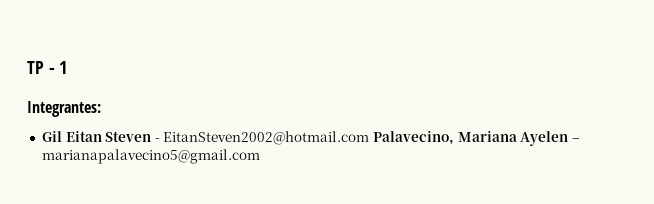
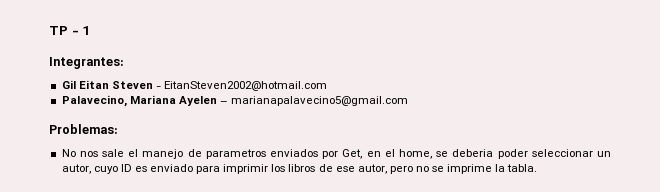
- Gil Eitan Steven - EitanSteven2002@hotmail.com Palavecino, Mariana Ayelen – marianapalavecino5@gmail.com
+ Gil Eitan Steven - EitanSteven2002@hotmail.com
+ Palavecino, Mariana Ayelen – marianapalavecino5@gmail.com
+ Problemas:
+ No nos sale el manejo de parametros enviados por Get, en el home, se deberia poder seleccionar un autor, cuyo ID es enviado para imprimir los libros de ese autor, pero no se imprime la tabla.

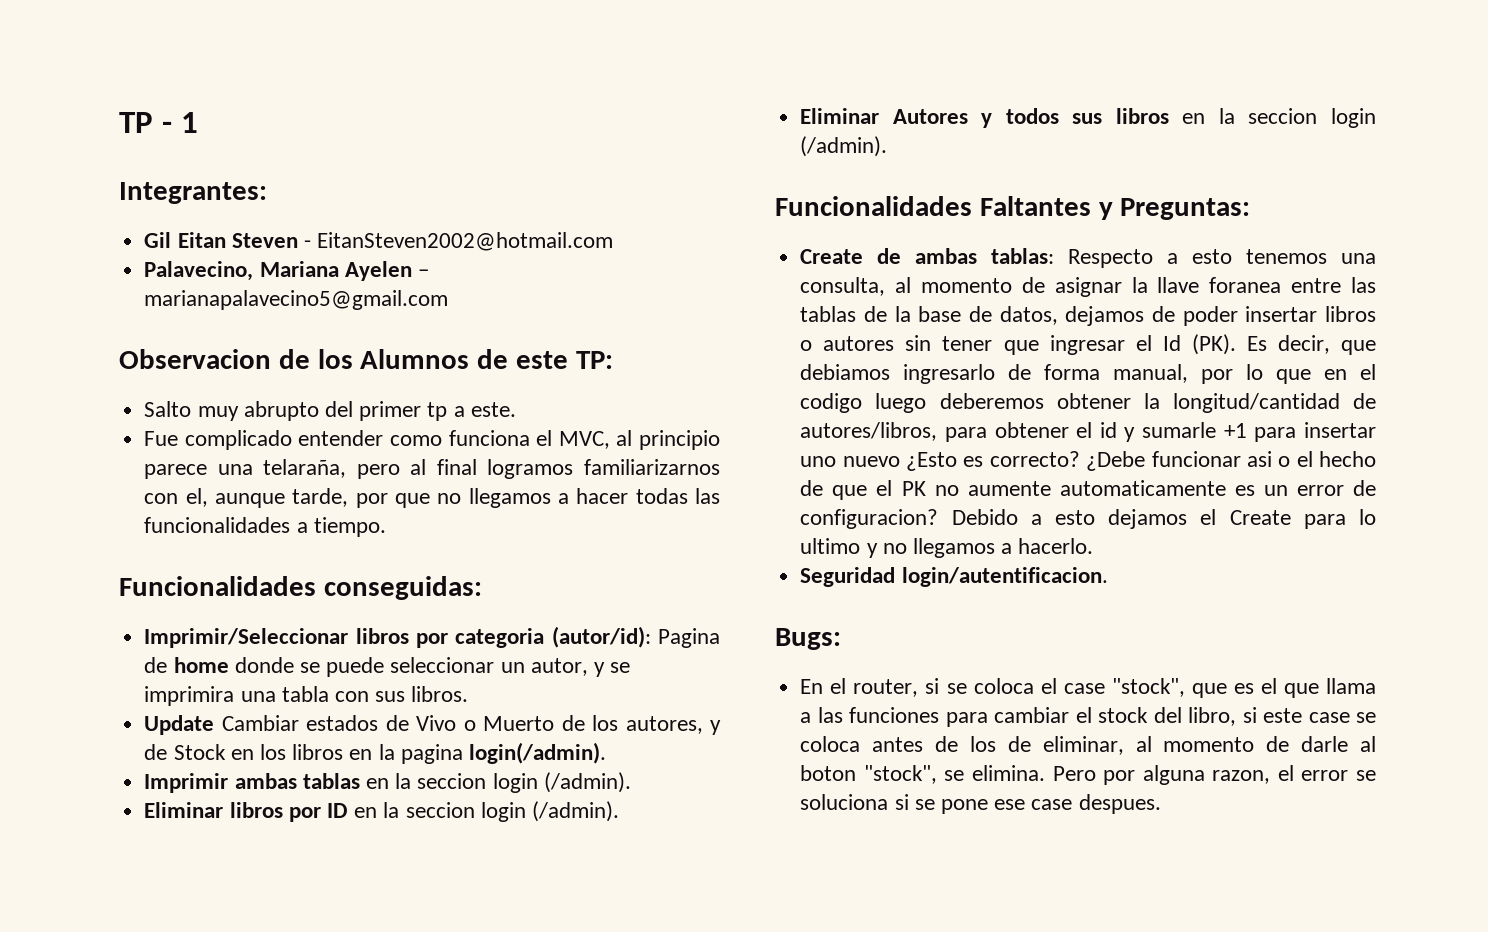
- Problemas:
- No nos sale el manejo de parametros enviados por Get, en el home, se deberia poder seleccionar un autor, cuyo ID es enviado para imprimir los libros de ese autor, pero no se imprime la tabla.
+ Observacion de los Alumnos de este TP:
+ Salto muy abrupto del primer tp a este.
+ Fue complicado entender como funciona el MVC, al principio parece una telaraña, pero al final logramos familiarizarnos con el, aunque tarde, por que no llegamos a hacer todas las funcionalidades a tiempo.
+ Funcionalidades conseguidas:
+ Imprimir/Seleccionar libros por categoria (autor/id): Pagina de home donde se puede seleccionar un autor, y se imprimira una tabla con sus libros.
+ Update Cambiar estados de Vivo o Muerto de los autores, y de Stock en los libros en la pagina login(/admin).
+ Imprimir ambas tablas en la seccion login (/admin).
+ Eliminar libros por ID en la seccion login (/admin).
+ Eliminar Autores y todos sus libros en la seccion login (/admin).
+ Funcionalidades Faltantes y Preguntas:
+ Create de ambas tablas: Respecto a esto tenemos una consulta, al momento de asignar la llave foranea entre las tablas de la base de datos, dejamos de poder insertar libros o autores sin tener que ingresar el Id (PK). Es decir, que debiamos ingresarlo de forma manual, por lo que en el codigo luego deberemos obtener la longitud/cantidad de autores/libros, para obtener el id y sumarle +1 para insertar uno nuevo ¿Esto es correcto? ¿Debe funcionar asi o el hecho de que el PK no aumente automaticamente es un error de configuracion? Debido a esto dejamos el Create para lo ultimo y no llegamos a hacerlo.
+ Seguridad login/autentificacion.
+ Bugs:
+ En el router, si se coloca el case "stock", que es el que llama a las funciones para cambiar el stock del libro, si este case se coloca antes de los de eliminar, al momento de darle al boton "stock", se elimina. Pero por alguna razon, el error se soluciona si se pone ese case despues.

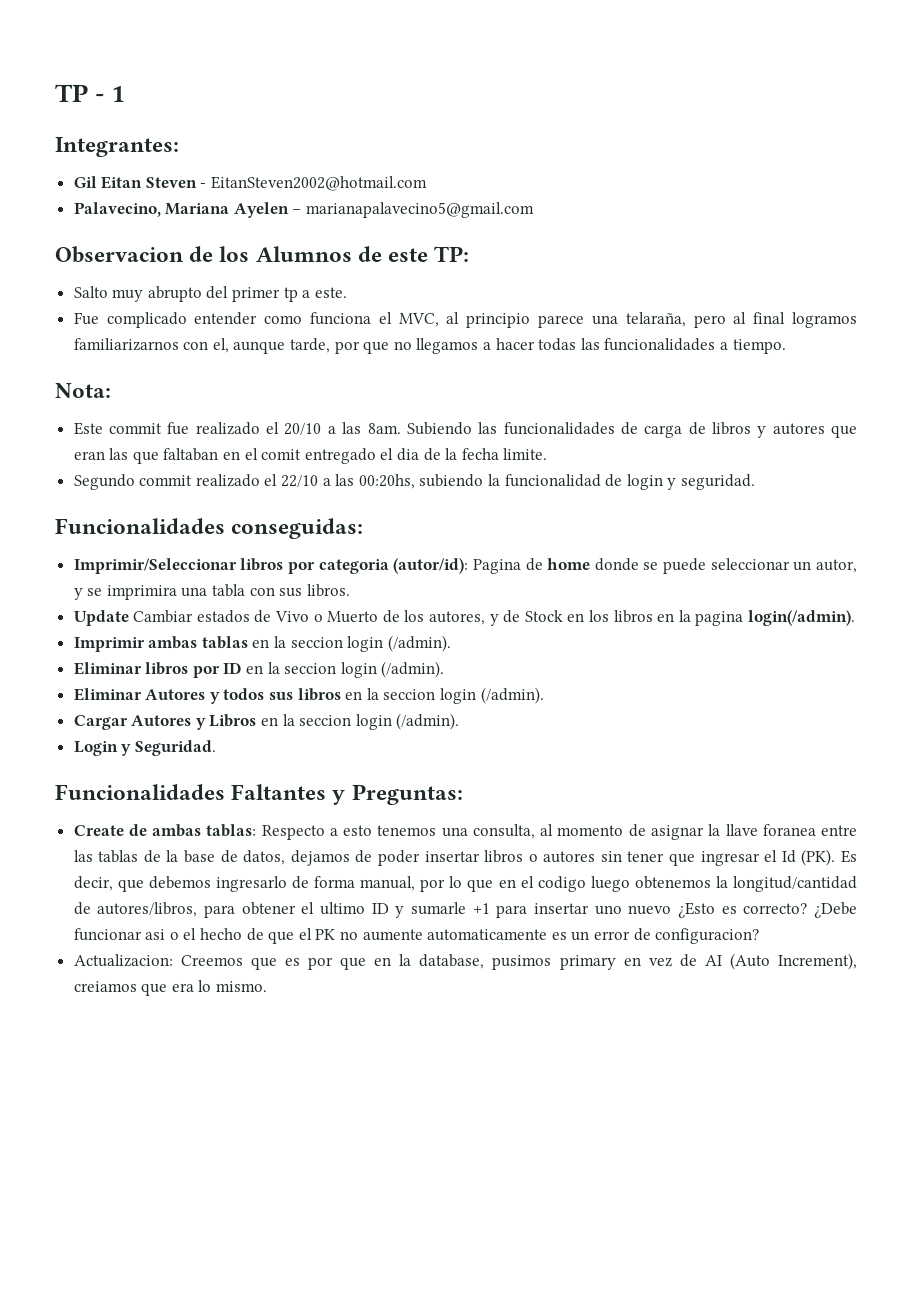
+ Nota:
+ Este commit fue realizado el 20/10 a las 8am. Subiendo las funcionalidades de carga de libros y autores que eran las que faltaban en el comit entregado el dia de la fecha limite.
+ Segundo commit realizado el 22/10 a las 00:20hs, subiendo la funcionalidad de login y seguridad.
+ Cargar Autores y Libros en la seccion login (/admin).
+ Login y Seguridad.
- Respecto a esto tenemos una consulta, al momento de asignar la llave foranea entre las tablas de la base de datos, dejamos de poder insertar libros o autores sin tener que ingresar el Id (PK). Es decir, que debiamos ingresarlo de forma manual, por lo que en el codigo luego deberemos obtener la longitud/cantidad de autores/libros, para obtener el id y sumarle +1 para insertar uno nuevo ¿Esto es correcto?
+ Respecto a esto tenemos una consulta, al momento de asignar la llave foranea entre las tablas de la base de datos, dejamos de poder insertar libros o autores sin tener que ingresar el Id (PK). Es decir, que debemos ingresarlo de forma manual, por lo que en el codigo luego obtenemos la longitud/cantidad de autores/libros, para obtener el ultimo ID y sumarle +1 para insertar uno nuevo ¿Esto es correcto?
- ¿Debe funcionar asi o el hecho de que el PK no aumente automaticamente es un error de configuracion? Debido a esto dejamos el Create para lo ultimo y no llegamos a hacerlo.
- Seguridad login/autentificacion.
- Bugs:
- En el router, si se coloca el case "stock", que es el que llama a las funciones para cambiar el stock del libro, si este case se coloca antes de los de eliminar, al momento de darle al boton "stock", se elimina. Pero por alguna razon, el error se soluciona si se pone ese case despues.
+ ¿Debe funcionar asi o el hecho de que el PK no aumente automaticamente es un error de configuracion?
+ Actualizacion: Creemos que es por que en la database, pusimos primary en vez de AI (Auto Increment), creiamos que era lo mismo.

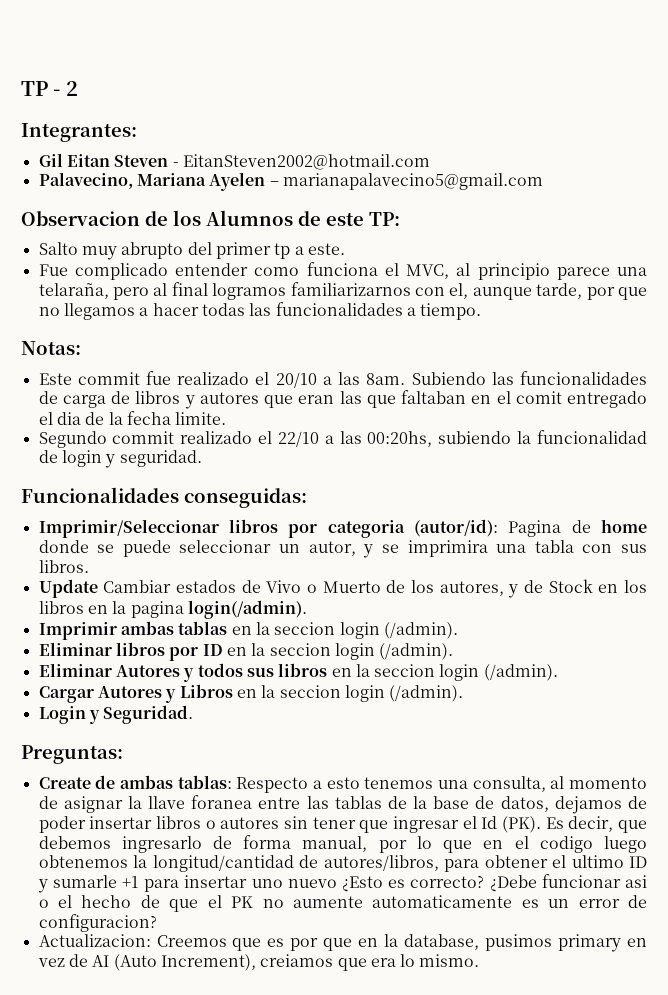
- TP - 1
+ TP - 2
- Nota:
+ Notas:
- Funcionalidades Faltantes y Preguntas:
+ Preguntas:

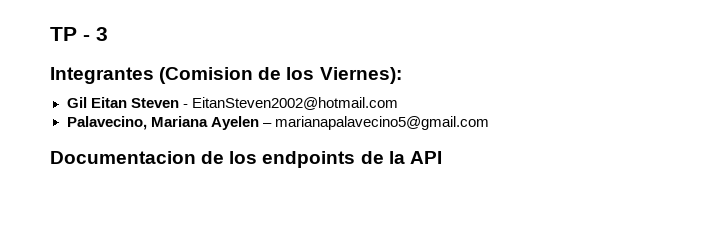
- TP - 2
- Integrantes:
+ TP - 3
+ Integrantes (Comision de los Viernes):
- Observacion de los Alumnos de este TP:
- Salto muy abrupto del primer tp a este.
- Fue complicado entender como funciona el MVC, al principio parece una telaraña, pero al final logramos familiarizarnos con el, aunque tarde, por que no llegamos a hacer todas las funcionalidades a tiempo.
- Notas:
- Este commit fue realizado el 20/10 a las 8am. Subiendo las funcionalidades de carga de libros y autores que eran las que faltaban en el comit entregado el dia de la fecha limite.
- Segundo commit realizado el 22/10 a las 00:20hs, subiendo la funcionalidad de login y seguridad.
- Funcionalidades conseguidas:
- Imprimir/Seleccionar libros por categoria (autor/id): Pagina de home donde se puede seleccionar un autor, y se imprimira una tabla con sus libros.
- Update Cambiar estados de Vivo o Muerto de los autores, y de Stock en los libros en la pagina login(/admin).
- Imprimir ambas tablas en la seccion login (/admin).
- Eliminar libros por ID en la seccion login (/admin).
- Eliminar Autores y todos sus libros en la seccion login (/admin).
- Cargar Autores y Libros en la seccion login (/admin).
- Login y Seguridad.
- Preguntas:
- Create de ambas tablas: Respecto a esto tenemos una consulta, al momento de asignar la llave foranea entre las tablas de la base de datos, dejamos de poder insertar libros o autores sin tener que ingresar el Id (PK). Es decir, que debemos ingresarlo de forma manual, por lo que en el codigo luego obtenemos la longitud/cantidad de autores/libros, para obtener el ultimo ID y sumarle +1 para insertar uno nuevo ¿Esto es correcto? ¿Debe funcionar asi o el hecho de que el PK no aumente automaticamente es un error de configuracion?
- Actualizacion: Creemos que es por que en la database, pusimos primary en vez de AI (Auto Increment), creiamos que era lo mismo.
+ Documentacion de los endpoints de la API

